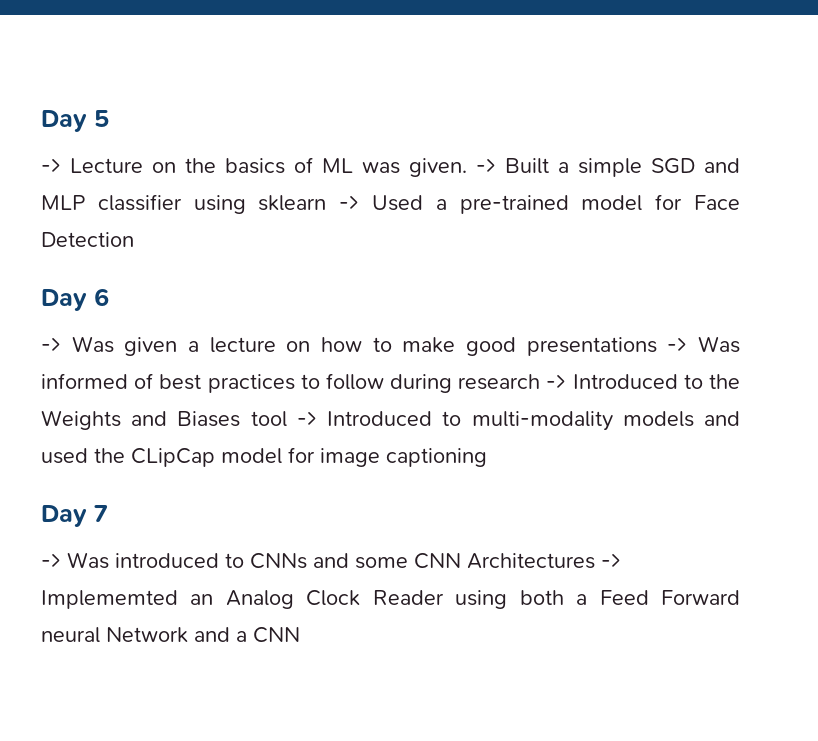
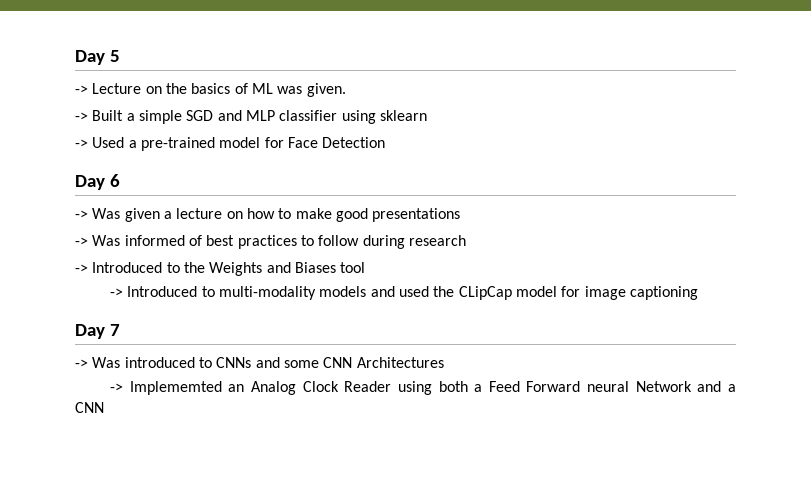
- -> Lecture on the basics of ML was given. -> Built a simple SGD and MLP classifier using sklearn -> Used a pre-trained model for Face Detection
+ -> Lecture on the basics of ML was given.
+ -> Built a simple SGD and MLP classifier using sklearn
+ -> Used a pre-trained model for Face Detection
- -> Was given a lecture on how to make good presentations -> Was informed of best practices to follow during research -> Introduced to the Weights and Biases tool -> Introduced to multi-modality models and used the CLipCap model for image captioning
+ -> Was given a lecture on how to make good presentations
+ -> Was informed of best practices to follow during research
+ -> Introduced to the Weights and Biases tool
+ -> Introduced to multi-modality models and used the CLipCap model for image captioning
- -> Was introduced to CNNs and some CNN Architectures -> Implememted an Analog Clock Reader using both a Feed Forward neural Network and a CNN
+ -> Was introduced to CNNs and some CNN Architectures
+ -> Implememted an Analog Clock Reader using both a Feed Forward neural Network and a CNN

